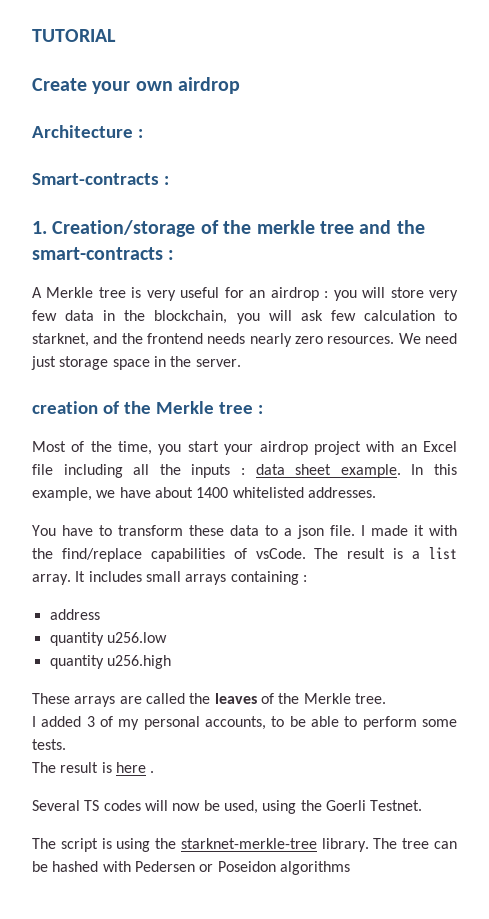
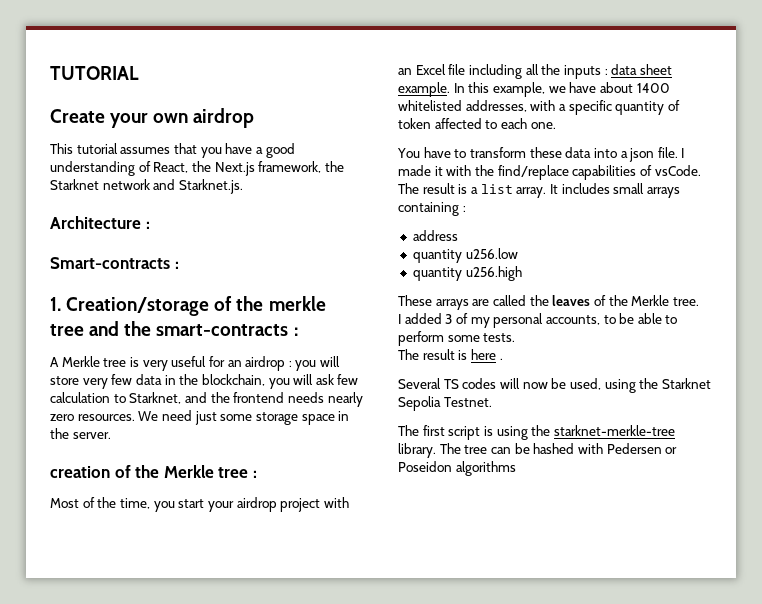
+ This tutorial assumes that you have a good understanding of React, the Next.js framework, the Starknet network and Starknet.js.
- A Merkle tree is very useful for an airdrop : you will store very few data in the blockchain, you will ask few calculation to starknet, and the frontend needs nearly zero resources.
+ A Merkle tree is very useful for an airdrop : you will store very few data in the blockchain, you will ask few calculation to Starknet, and the frontend needs nearly zero resources.
- We need just storage space in the server.
+ We need just some storage space in the server.
- In this example, we have about 1400 whitelisted addresses.
+ In this example, we have about 1400 whitelisted addresses, with a specific quantity of token affected to each one.
- You have to transform these data to a json file.
+ You have to transform these data into a json file.
- Several TS codes will now be used, using the Goerli Testnet.
+ Several TS codes will now be used, using the Starknet Sepolia Testnet.
- The script is using the starknet-merkle-tree library.
+ The first script is using the starknet-merkle-tree library.

